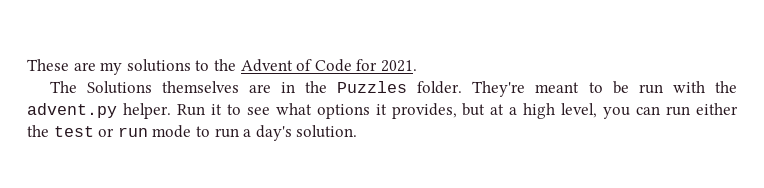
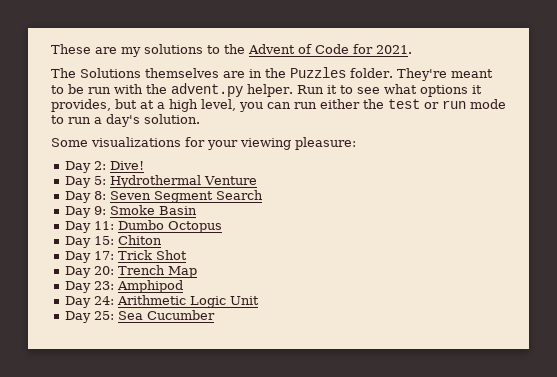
+ Some visualizations for your viewing pleasure:
+ Day 2: Dive!
+ Day 5: Hydrothermal Venture
+ Day 8: Seven Segment Search
+ Day 9: Smoke Basin
+ Day 11: Dumbo Octopus
+ Day 15: Chiton
+ Day 17: Trick Shot
+ Day 20: Trench Map
+ Day 23: Amphipod
+ Day 24: Arithmetic Logic Unit
+ Day 25: Sea Cucumber

